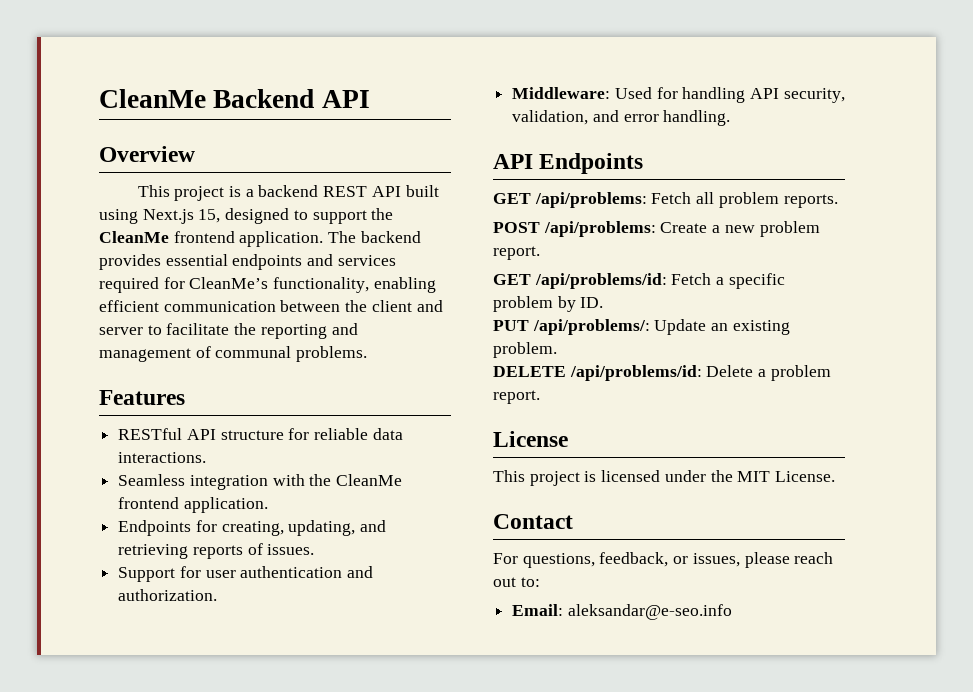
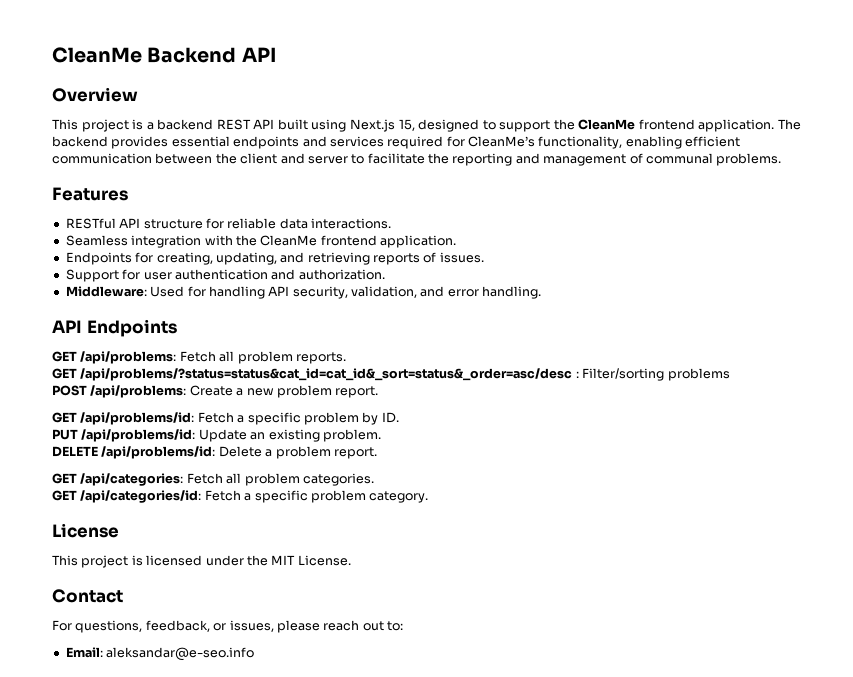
+ GET /api/problems/?status=status&cat_id=cat_id&_sort=status&_order=asc/desc : Filter/sorting problems
- PUT /api/problems/: Update an existing problem.
+ PUT /api/problems/id: Update an existing problem.
+ GET /api/categories: Fetch all problem categories.
+ GET /api/categories/id: Fetch a specific problem category.

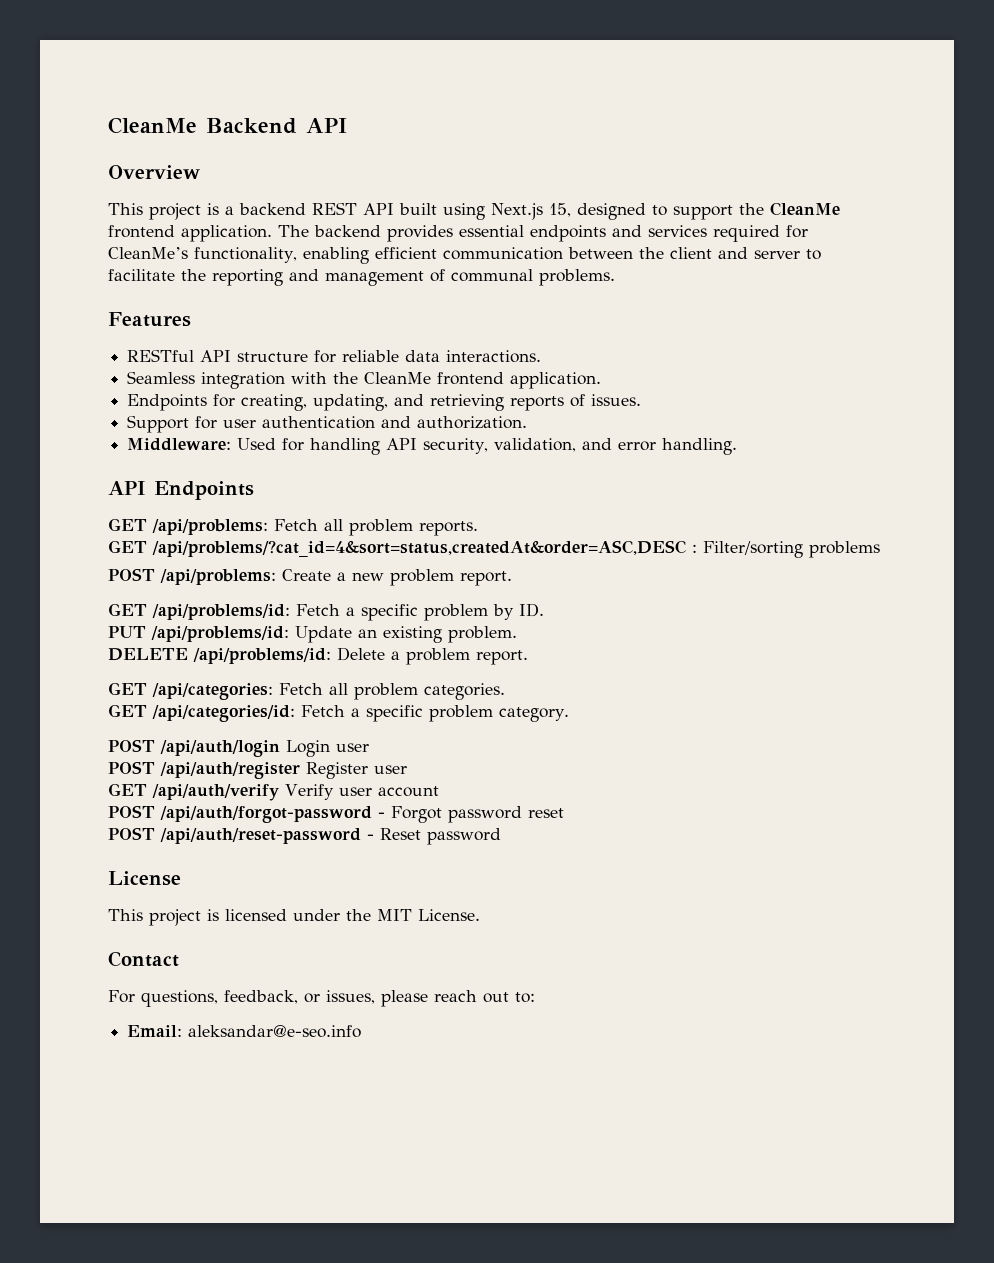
- GET /api/problems/?status=status&cat_id=cat_id&_sort=status&_order=asc/desc : Filter/sorting problems
+ GET /api/problems/?cat_id=4&sort=status,createdAt&order=ASC,DESC : Filter/sorting problems
+ POST /api/auth/login Login user
+ POST /api/auth/register Register user
+ GET /api/auth/verify Verify user account
+ POST /api/auth/forgot-password - Forgot password reset
+ POST /api/auth/reset-password - Reset password

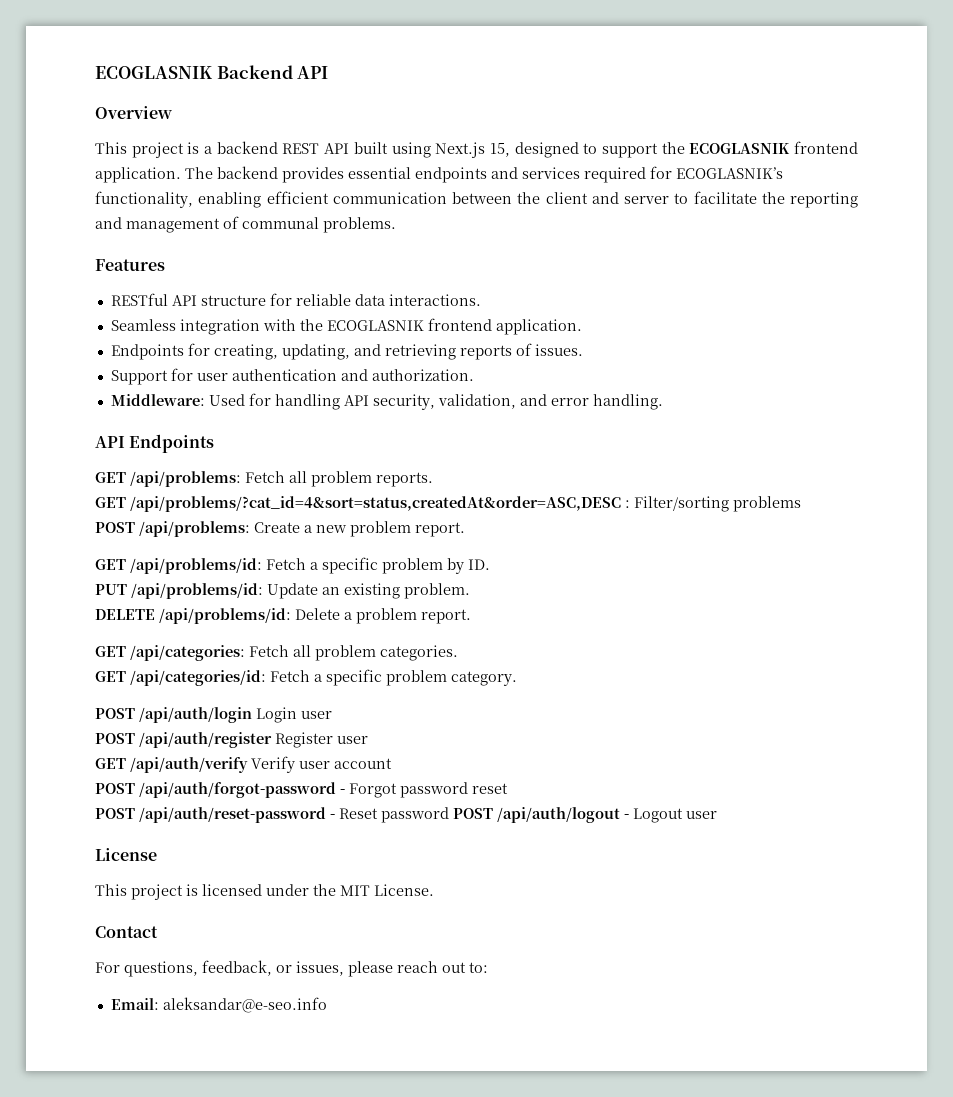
- CleanMe Backend API
+ ECOGLASNIK Backend API
- This project is a backend REST API built using Next.js 15, designed to support the CleanMe frontend application.
+ This project is a backend REST API built using Next.js 15, designed to support the ECOGLASNIK frontend application.
- The backend provides essential endpoints and services required for CleanMe’s functionality, enabling efficient communication between the client and server to facilitate the reporting and management of communal problems.
+ The backend provides essential endpoints and services required for ECOGLASNIK’s functionality, enabling efficient communication between the client and server to facilitate the reporting and management of communal problems.
- Seamless integration with the CleanMe frontend application.
+ Seamless integration with the ECOGLASNIK frontend application.
- POST /api/auth/reset-password - Reset password
+ POST /api/auth/reset-password - Reset password POST /api/auth/logout - Logout user

